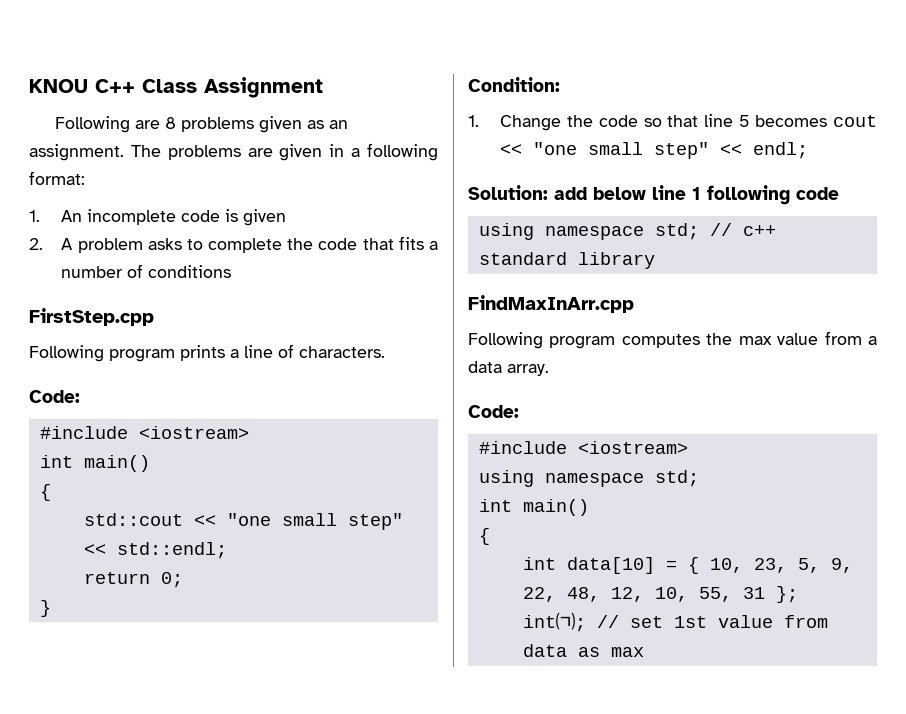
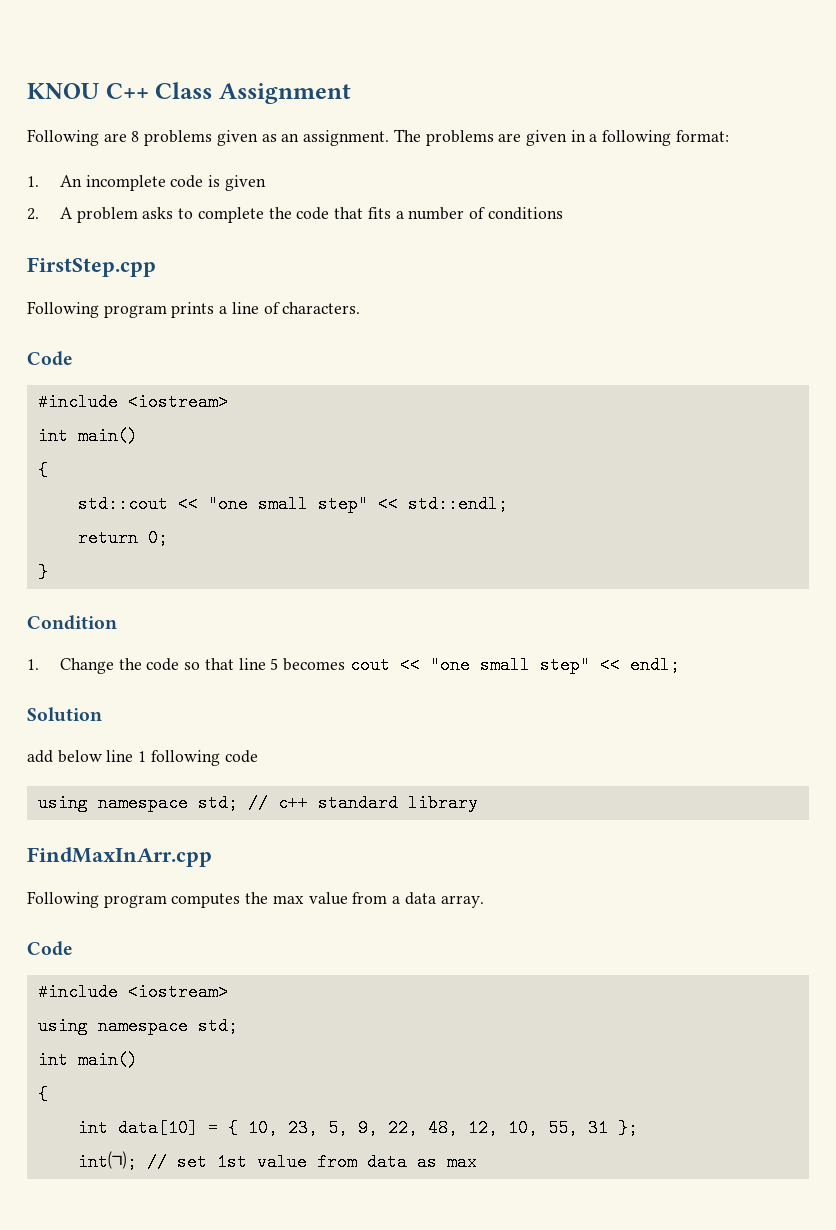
  Following program prints a line of characters.
- Code:
+ Code
- Condition:
+ Condition
- Solution: add below line 1 following code
+ Solution
+ add below line 1 following code
  Following program computes the max value from a data array.
- Code:
+ Code

